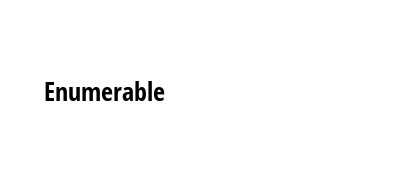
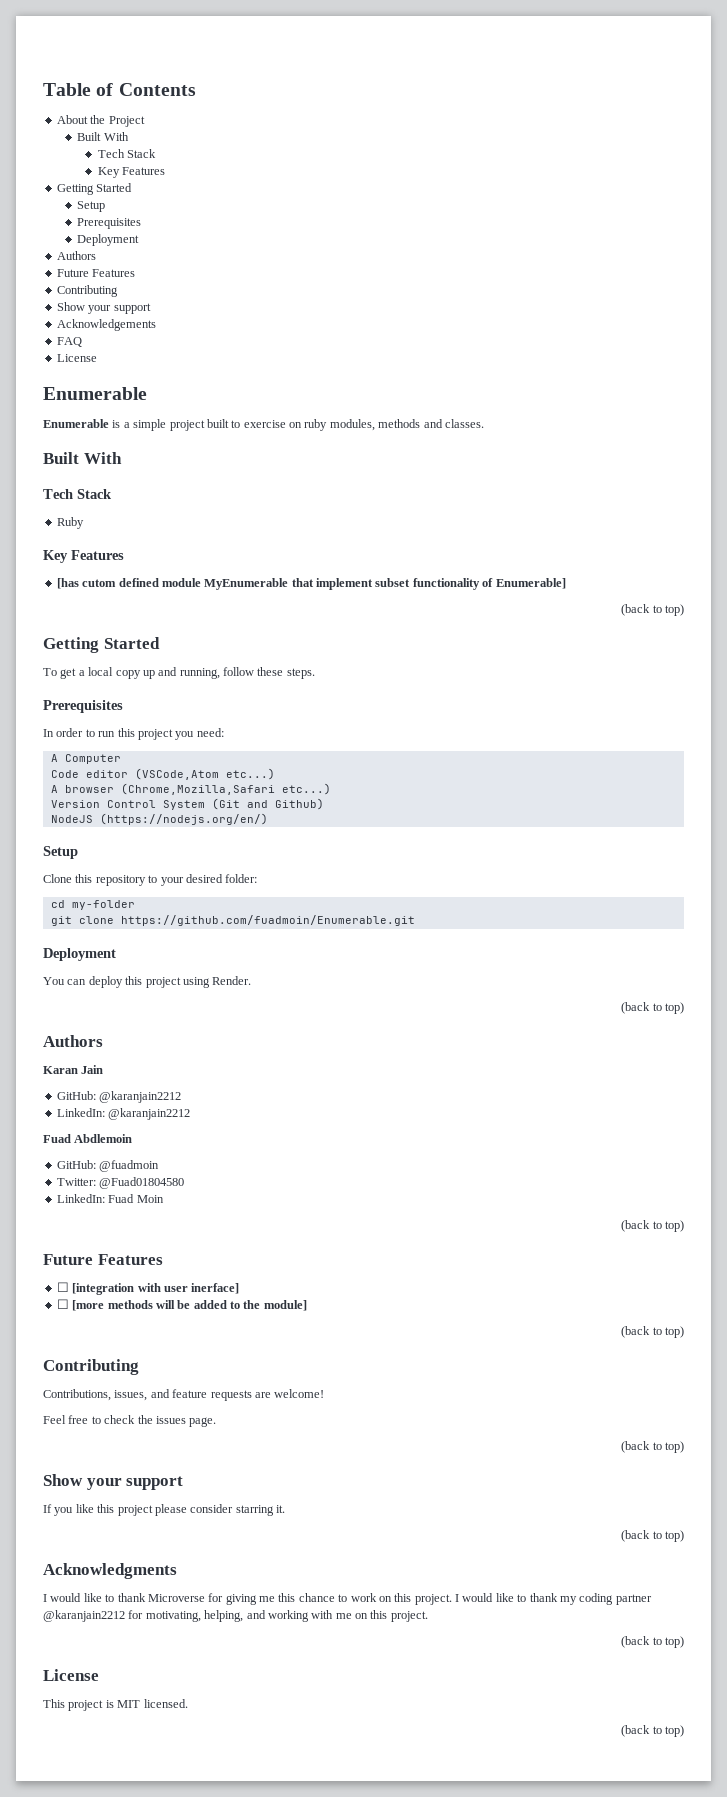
+ Table of Contents
+ About the Project
+ Built With
+ Tech Stack
+ Key Features
+ Getting Started
+ Setup
+ Prerequisites
+ Deployment
+ Authors
+ Future Features
+ Contributing
+ Show your support
+ Acknowledgements
+ FAQ
+ License
  Enumerable
+ Enumerable is a simple project built to exercise on ruby modules, methods and classes.
+ Built With
+ Tech Stack
+ Ruby
+ Key Features
+ [has cutom defined module MyEnumerable that implement subset functionality of Enumerable]
+ (back to top)
+ Getting Started
+ To get a local copy up and running, follow these steps.
+ Prerequisites
+ In order to run this project you need:
+ A Computer
+ Code editor (VSCode,Atom etc...)
+ A browser (Chrome,Mozilla,Safari etc...)
+ Version Control System (Git and Github)
+ NodeJS (https://nodejs.org/en/)
+ Setup
+ Clone this repository to your desired folder:
+ cd my-folder
+ git clone https://github.com/fuadmoin/Enumerable.git
+ Deployment
+ You can deploy this project using Render.
+ (back to top)
+ Authors
+ Karan Jain
+ GitHub: @karanjain2212
+ LinkedIn: @karanjain2212
+ Fuad Abdlemoin
+ GitHub: @fuadmoin
+ Twitter: @Fuad01804580
+ LinkedIn: Fuad Moin
+ (back to top)
+ Future Features
+ ☐ [integration with user inerface]
+ ☐ [more methods will be added to the module]
+ (back to top)
+ Contributing
+ Contributions, issues, and feature requests are welcome!
+ Feel free to check the issues page.
+ (back to top)
+ Show your support
+ If you like this project please consider starring it.
+ (back to top)
+ Acknowledgments
+ I would like to thank Microverse for giving me this chance to work on this project. I would like to thank my coding partner @karanjain2212 for motivating, helping, and working with me on this project.
+ (back to top)
+ License
+ This project is MIT licensed.
+ (back to top)

